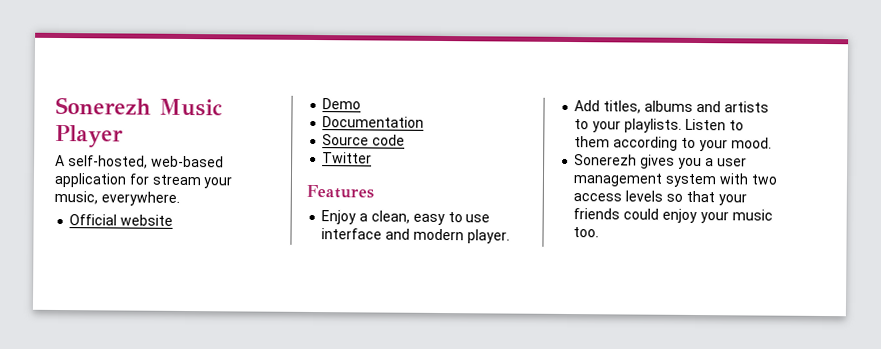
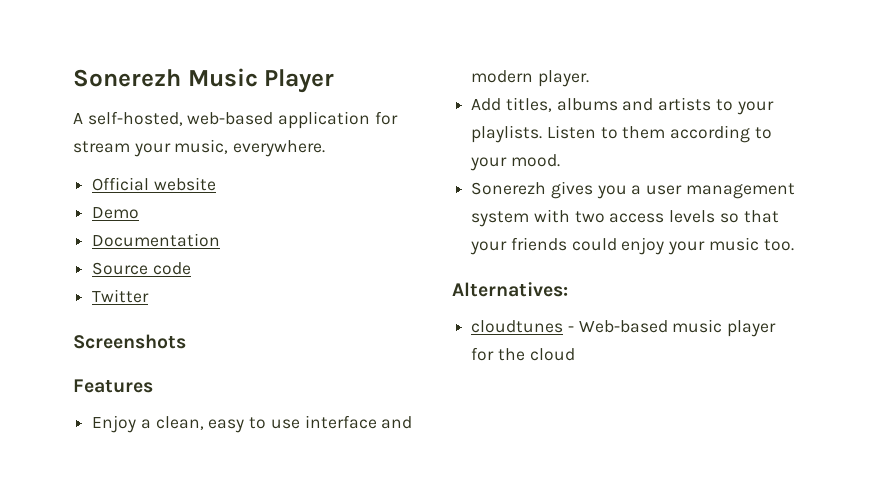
+ Screenshots
+ Alternatives:
+ cloudtunes - Web-based music player for the cloud

